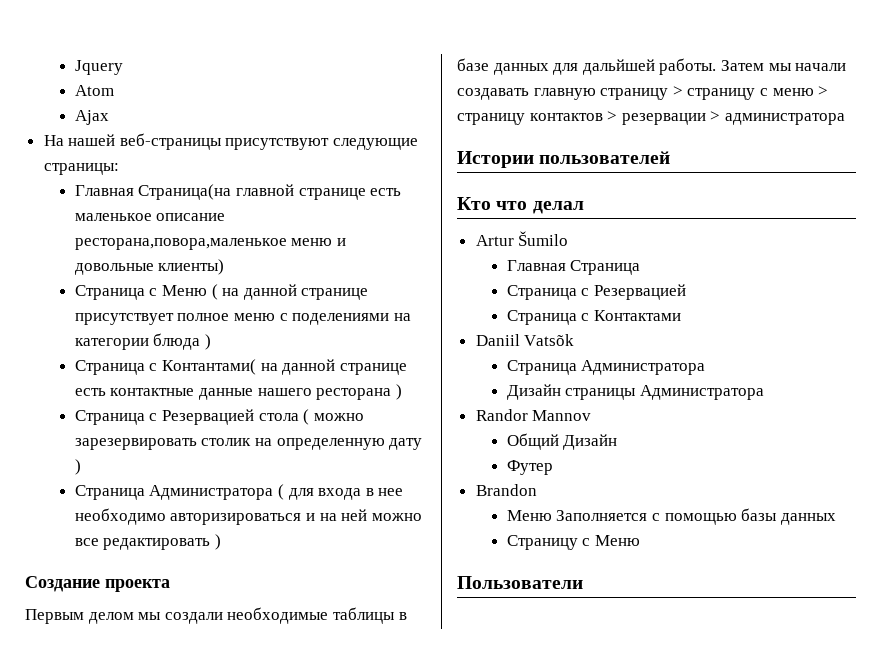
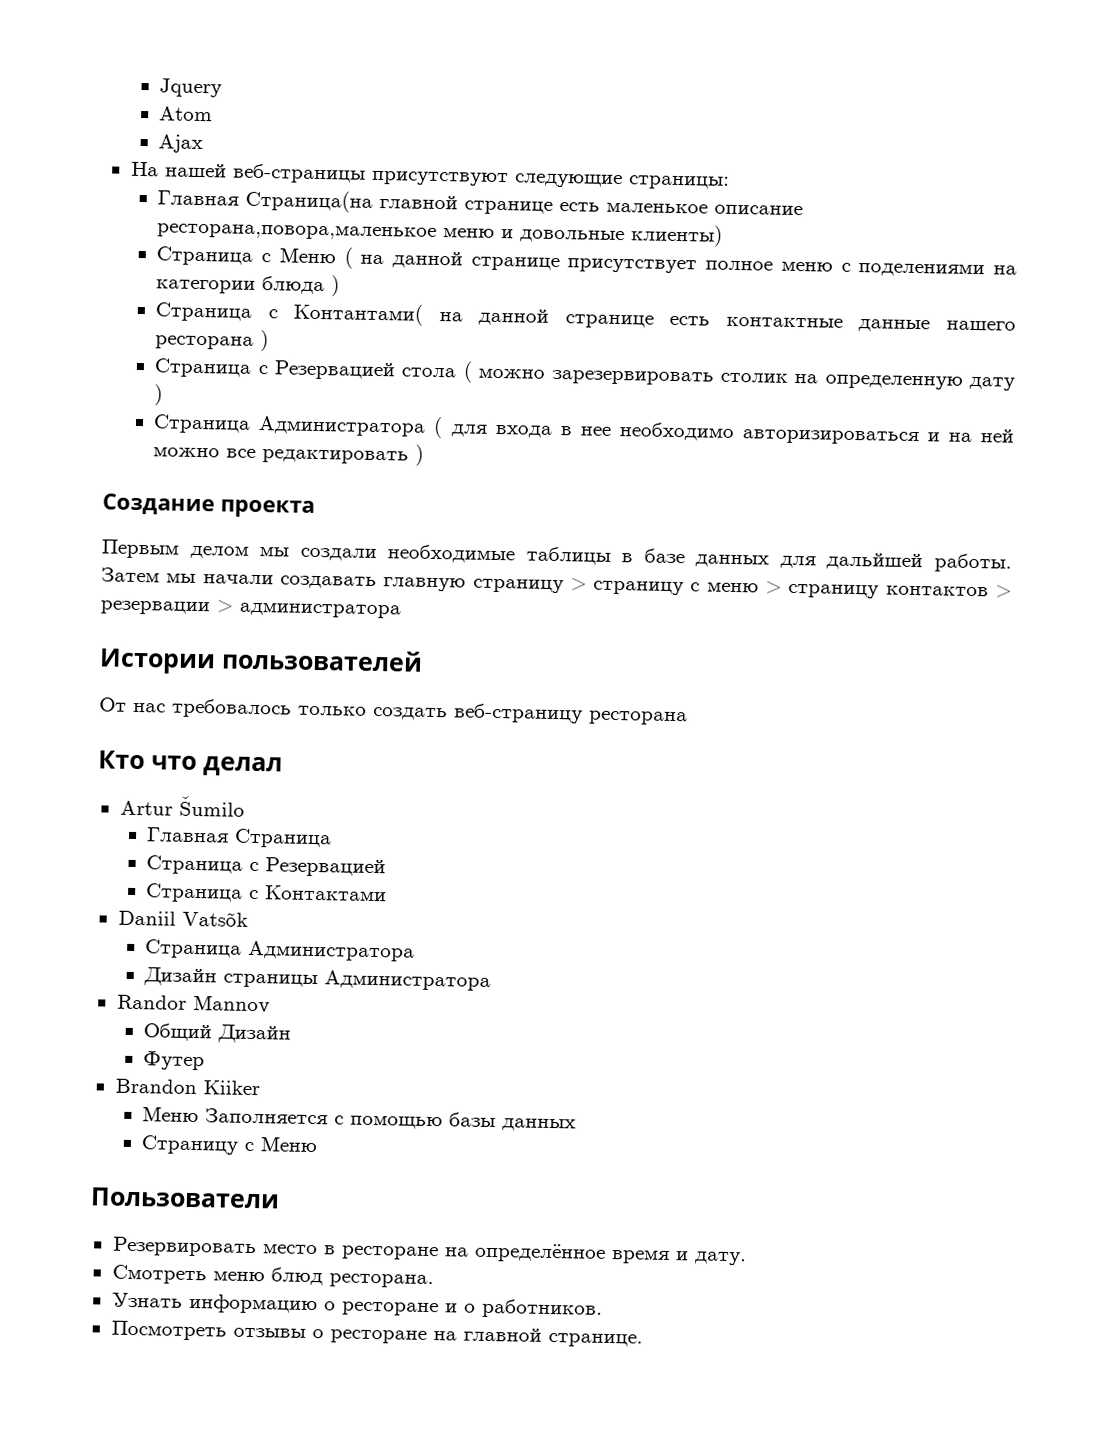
+ От нас требовалось только создать веб-страницу ресторана
- Brandon
+ Brandon Kiiker
+ Резервировать место в ресторане на определённое время и дату.
+ Смотреть меню блюд ресторана.
+ Узнать информацию о ресторане и о работников.
+ Посмотреть отзывы о ресторане на главной странице.

